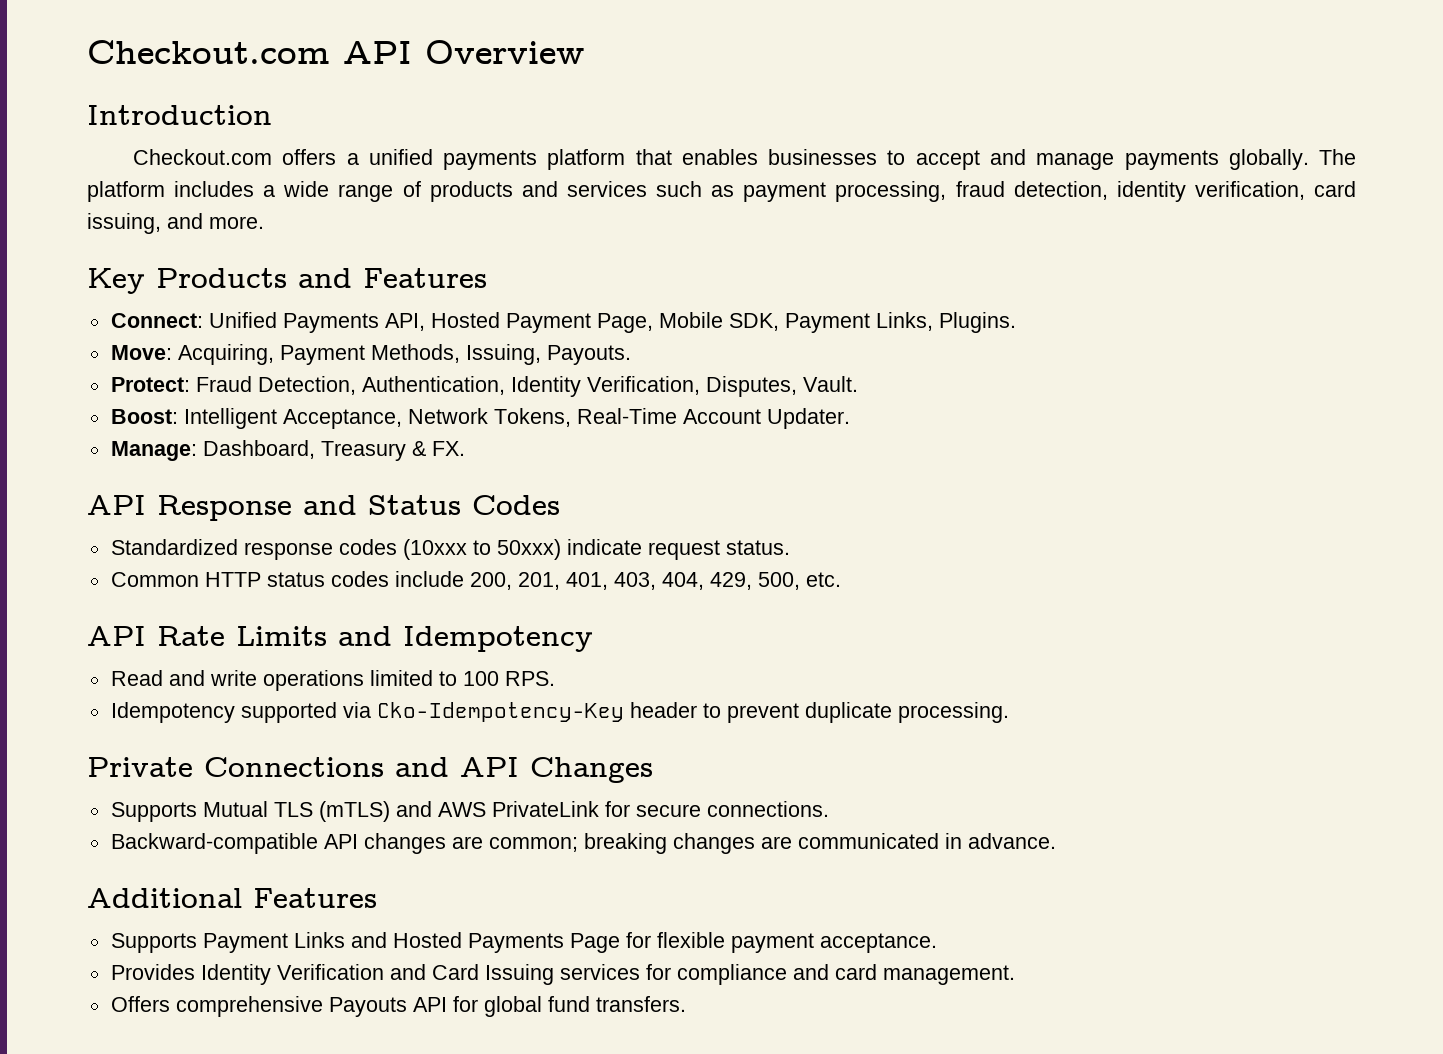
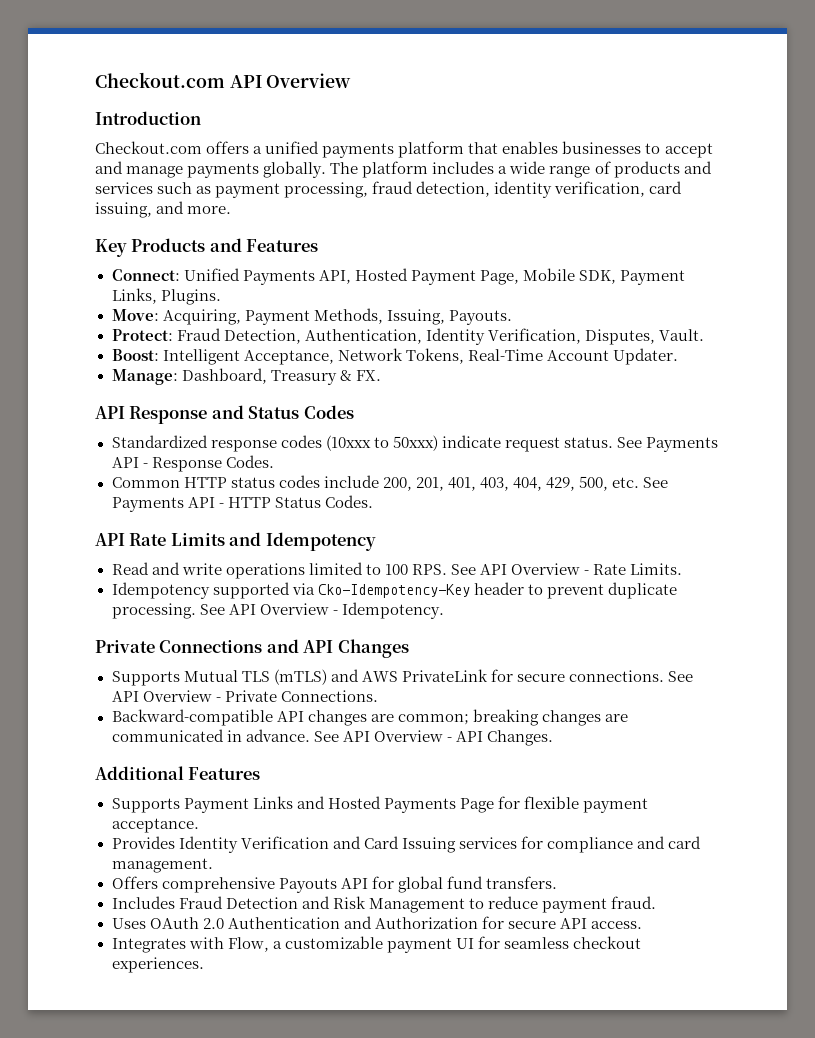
+ See Payments API - Response Codes.
- Common HTTP status codes include 200, 201, 401, 403, 404, 429, 500, etc.
+ Common HTTP status codes include 200, 201, 401, 403, 404, 429, 500, etc. See Payments API - HTTP Status Codes.
- Read and write operations limited to 100 RPS.
+ Read and write operations limited to 100 RPS. See API Overview - Rate Limits.
+ See API Overview - Idempotency.
+ See API Overview - Private Connections.
+ See API Overview - API Changes.
+ Includes Fraud Detection and Risk Management to reduce payment fraud.
+ Uses OAuth 2.0 Authentication and Authorization for secure API access.
+ Integrates with Flow, a customizable payment UI for seamless checkout experiences.

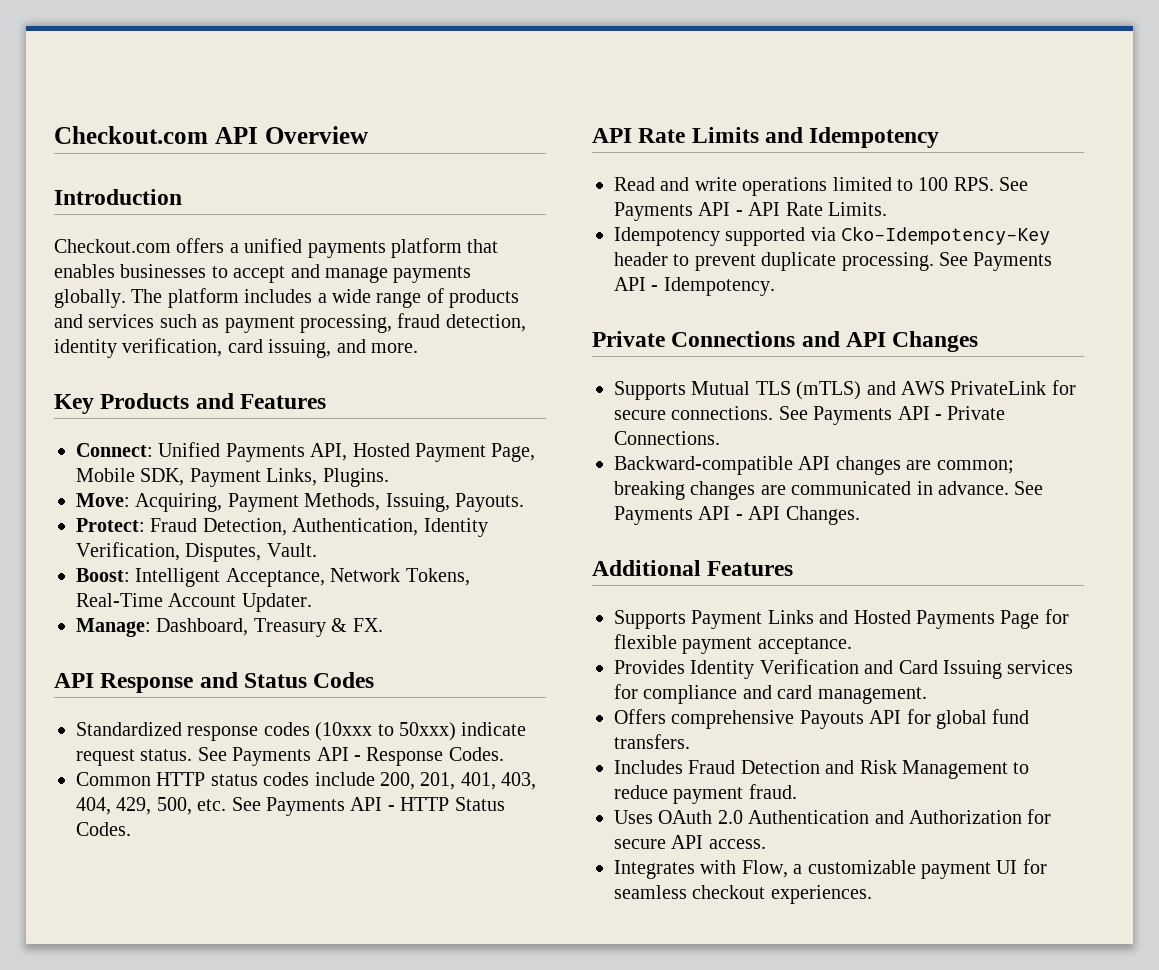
- Read and write operations limited to 100 RPS. See API Overview - Rate Limits.
+ Read and write operations limited to 100 RPS. See Payments API - API Rate Limits.
- See API Overview - Idempotency.
+ See Payments API - Idempotency.
- See API Overview - Private Connections.
+ See Payments API - Private Connections.
- See API Overview - API Changes.
+ See Payments API - API Changes.

